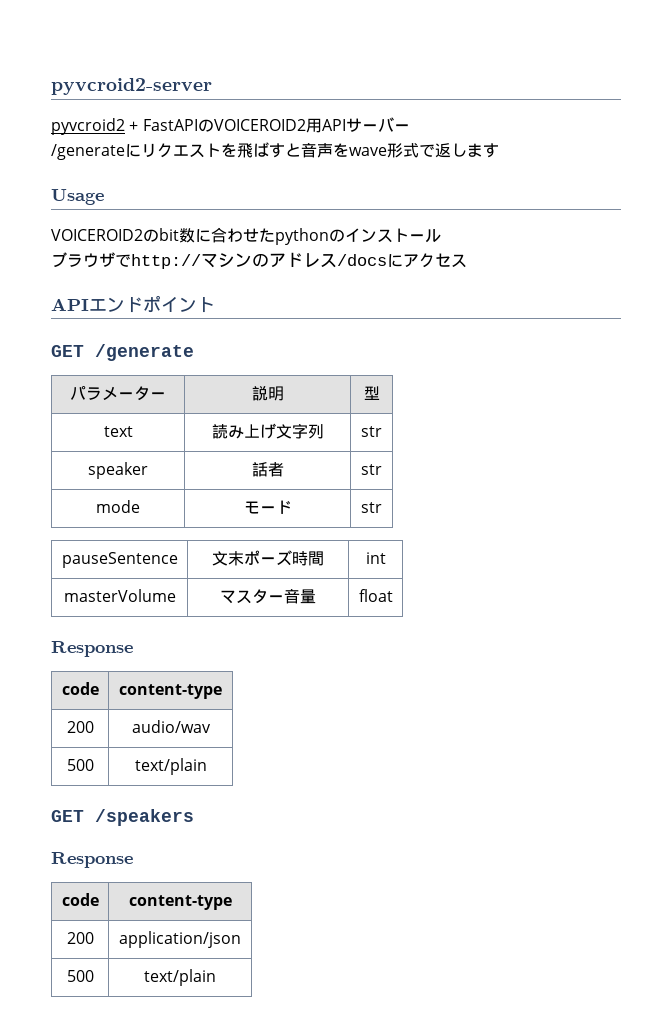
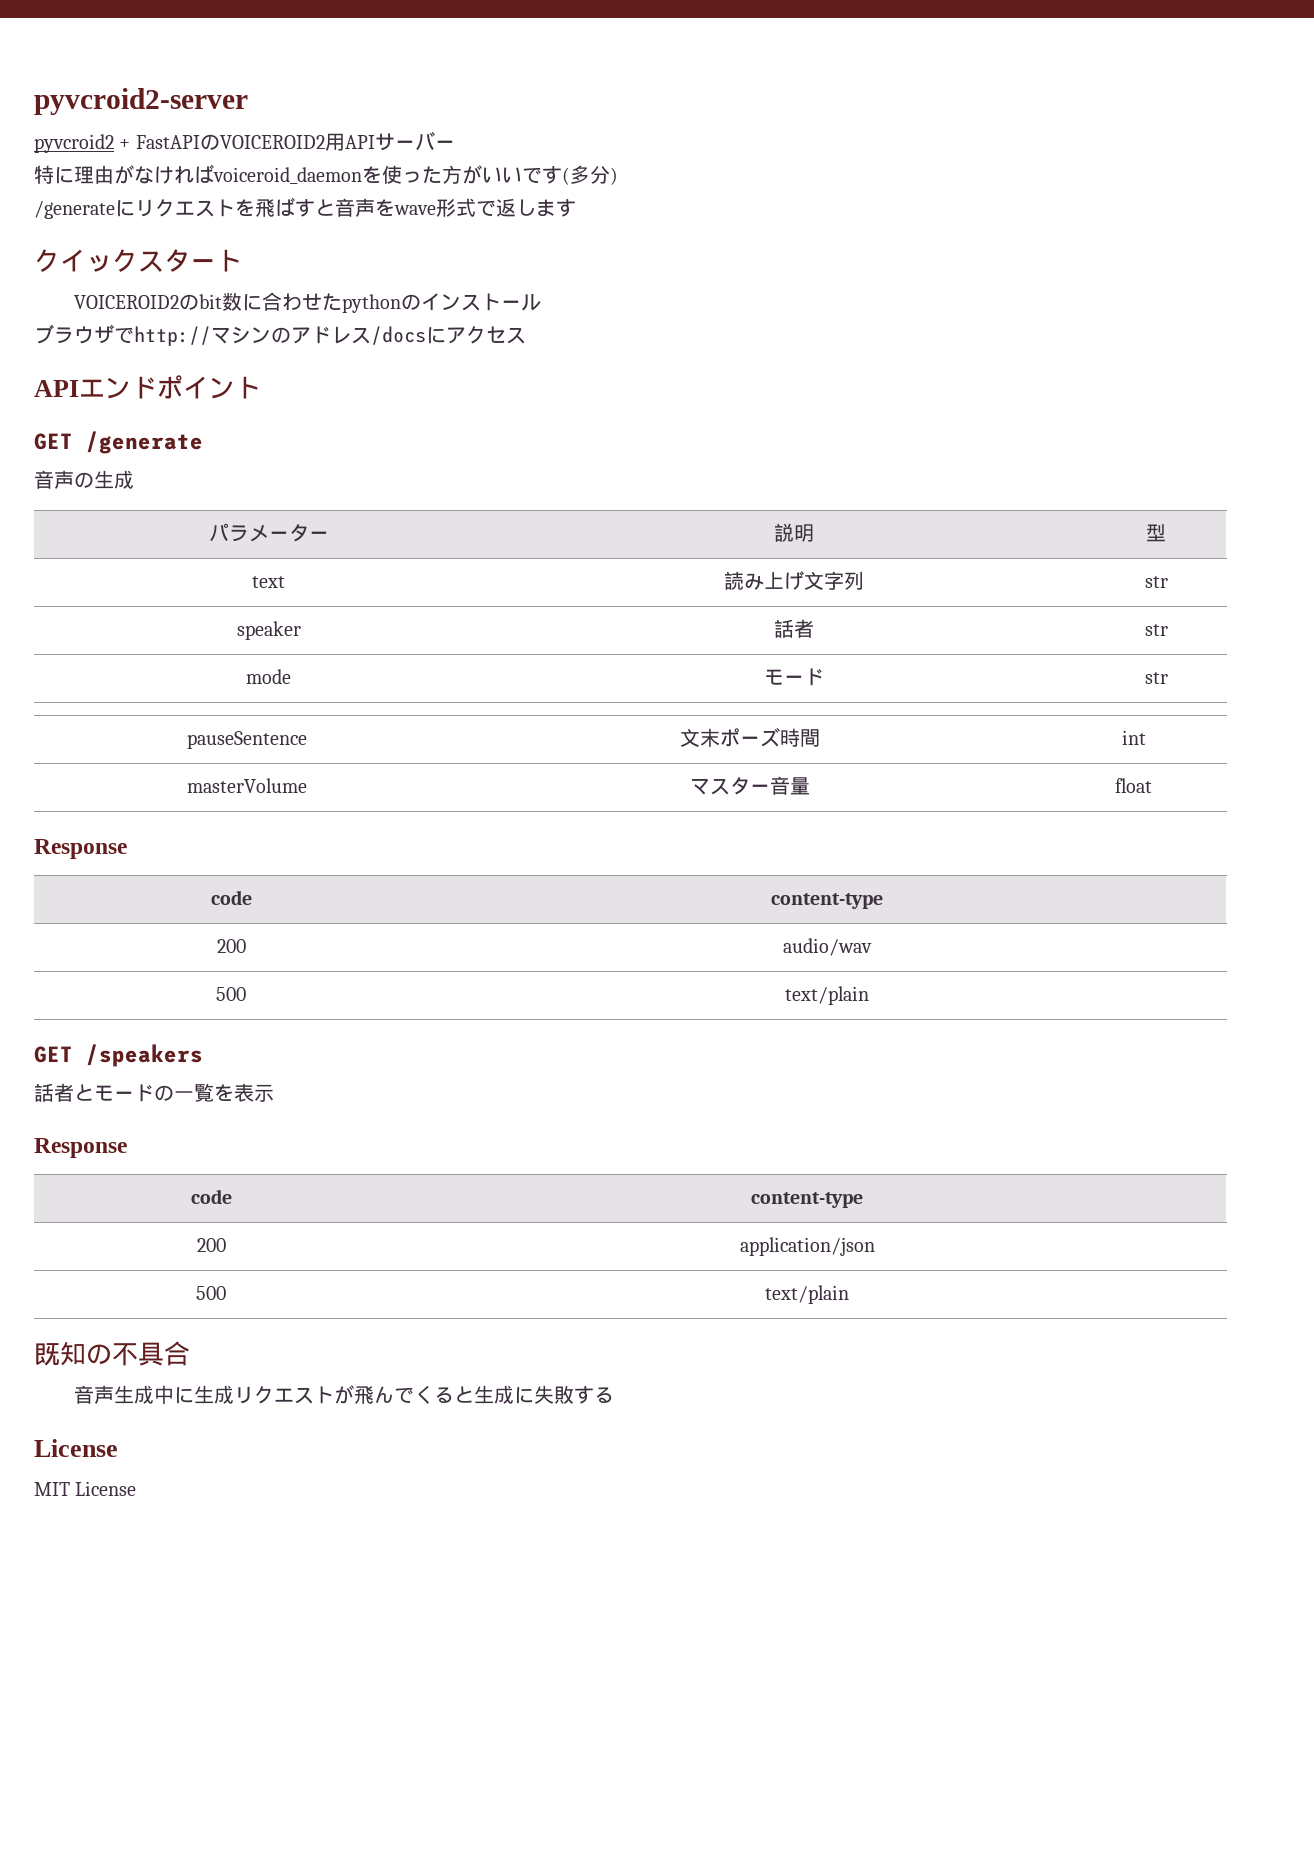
+ 特に理由がなければvoiceroid_daemonを使った方がいいです(多分)
- Usage
+ クイックスタート
+ 音声の生成
+ 話者とモードの一覧を表示
+ 既知の不具合
+ 音声生成中に生成リクエストが飛んでくると生成に失敗する
+ License
+ MIT License

